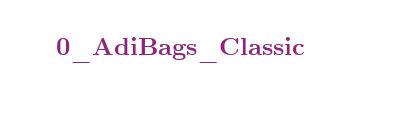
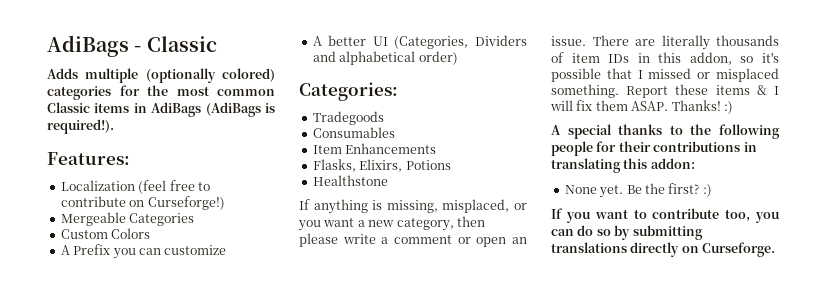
- 0_AdiBags_Classic
+ AdiBags - Classic
+ Adds multiple (optionally colored) categories for the most common Classic items in AdiBags (AdiBags is required!).
+ Features:
+ Localization (feel free to contribute on Curseforge!)
+ Mergeable Categories
+ Custom Colors
+ A Prefix you can customize
+ A better UI (Categories, Dividers and alphabetical order)
+ Categories:
+ Tradegoods
+ Consumables
+ Item Enhancements
+ Flasks, Elixirs, Potions
+ Healthstone
+ If anything is missing, misplaced, or you want a new category, then please write a comment or open an issue. There are literally thousands of item IDs in this addon, so it's possible that I missed or misplaced something. Report these items & I will fix them ASAP. Thanks! :)
+ A special thanks to the following people for their contributions in translating this addon:
+ None yet. Be the first? :)
+ If you want to contribute too, you can do so by submitting translations directly on Curseforge.

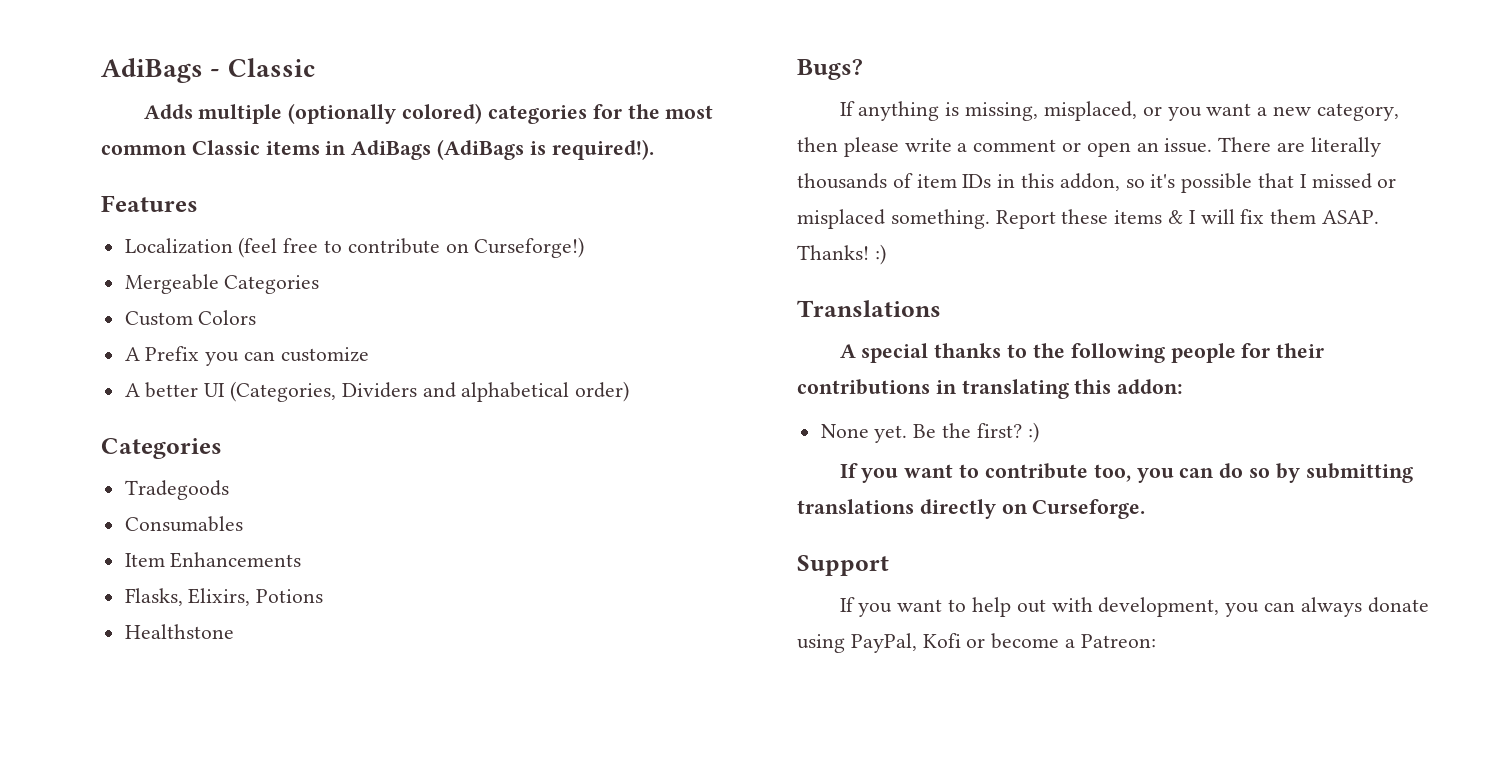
- Features:
+ Features
  A better UI (Categories, Dividers and alphabetical order)
- Categories:
+ Categories
+ Bugs?
+ Translations
+ Support
+ If you want to help out with development, you can always donate using PayPal, Kofi or become a Patreon:

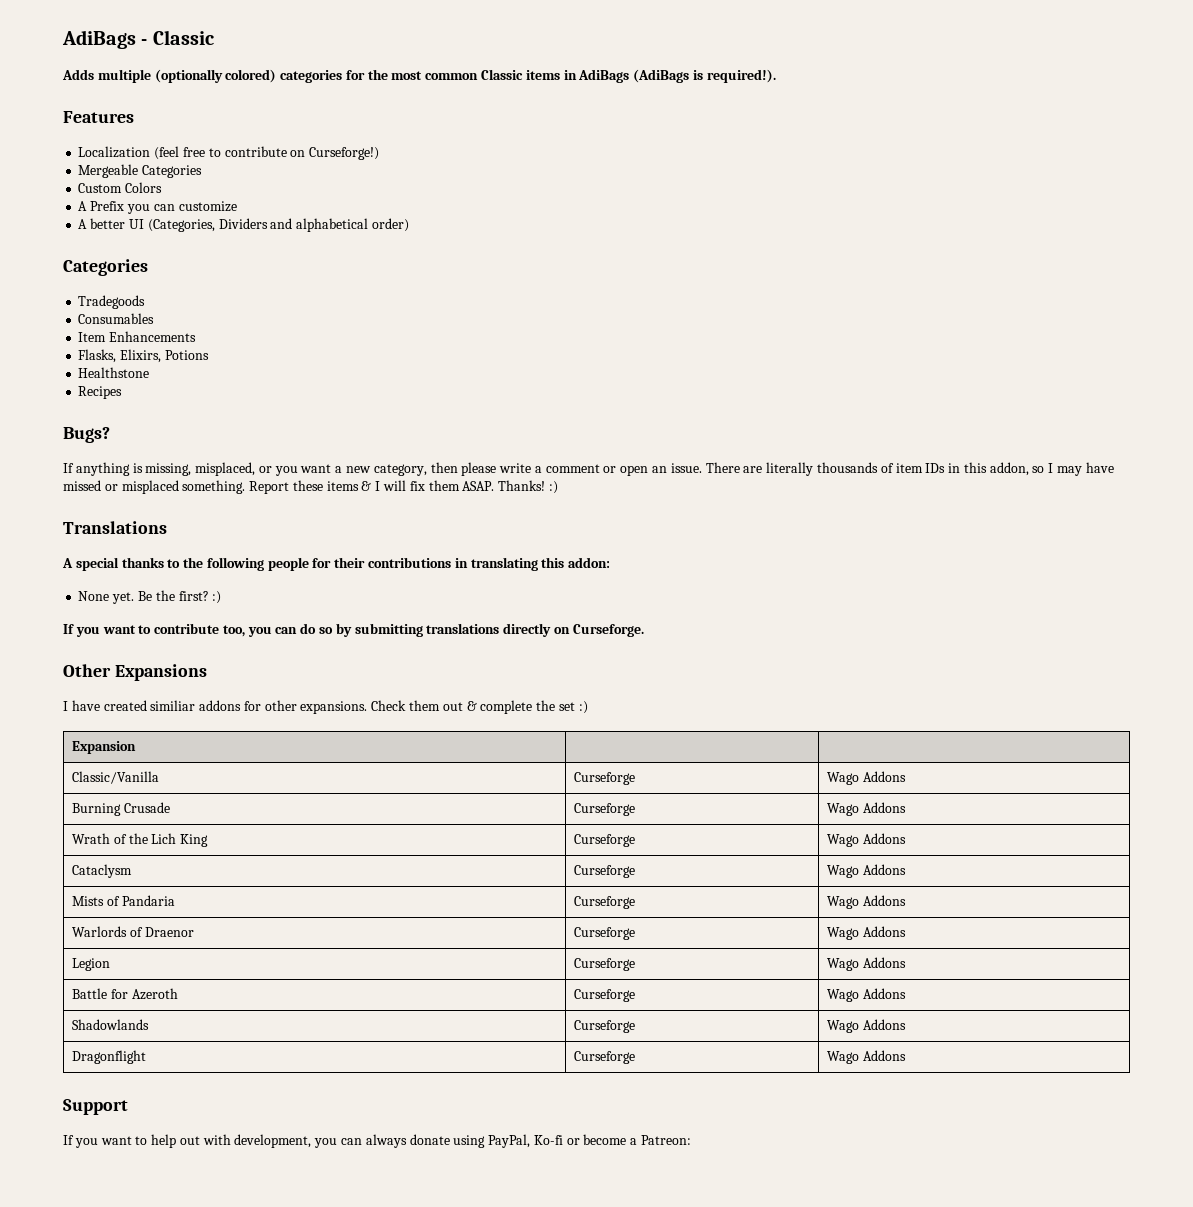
+ Recipes
- There are literally thousands of item IDs in this addon, so it's possible that I missed or misplaced something.
+ There are literally thousands of item IDs in this addon, so I may have missed or misplaced something.
+ Other Expansions
+ I have created similiar addons for other expansions. Check them out & complete the set :)
+ Expansion | |
+ Classic/Vanilla | Curseforge | Wago Addons
+ Burning Crusade | Curseforge | Wago Addons
+ Wrath of the Lich King | Curseforge | Wago Addons
+ Cataclysm | Curseforge | Wago Addons
+ Mists of Pandaria | Curseforge | Wago Addons
+ Warlords of Draenor | Curseforge | Wago Addons
+ Legion | Curseforge | Wago Addons
+ Battle for Azeroth | Curseforge | Wago Addons
+ Shadowlands | Curseforge | Wago Addons
+ Dragonflight | Curseforge | Wago Addons
- If you want to help out with development, you can always donate using PayPal, Kofi or become a Patreon:
+ If you want to help out with development, you can always donate using PayPal, Ko-fi or become a Patreon:

